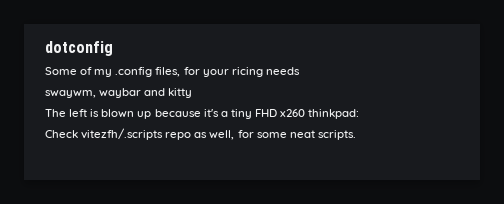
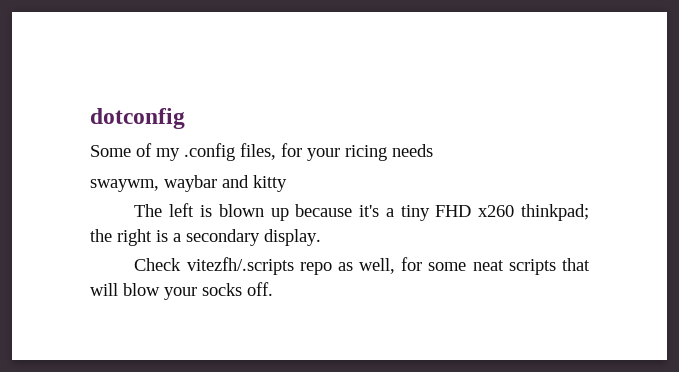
- The left is blown up because it's a tiny FHD x260 thinkpad:
+ The left is blown up because it's a tiny FHD x260 thinkpad; the right is a secondary display.
- Check vitezfh/.scripts repo as well, for some neat scripts.
+ Check vitezfh/.scripts repo as well, for some neat scripts that will blow your socks off.

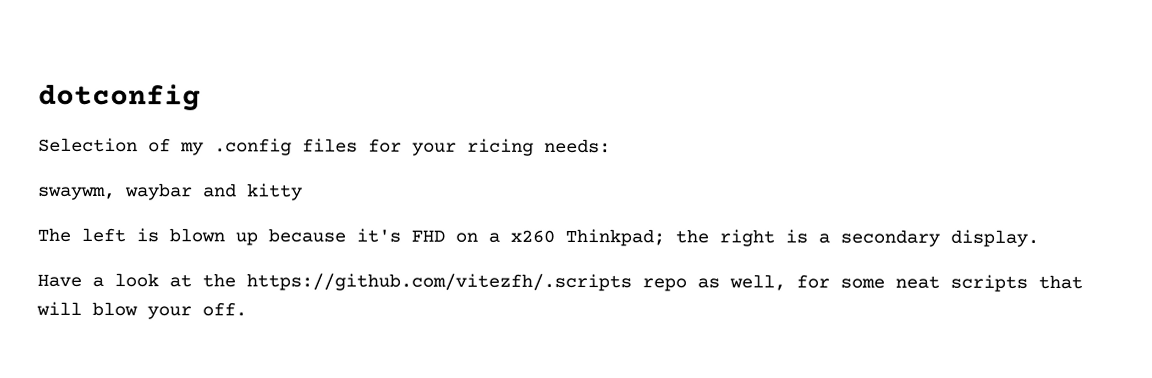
- Some of my .config files, for your ricing needs
+ Selection of my .config files for your ricing needs:
- The left is blown up because it's a tiny FHD x260 thinkpad; the right is a secondary display.
+ The left is blown up because it's FHD on a x260 Thinkpad; the right is a secondary display.
- Check vitezfh/.scripts repo as well, for some neat scripts that will blow your socks off.
+ Have a look at the https://github.com/vitezfh/.scripts repo as well, for some neat scripts that will blow your off.

